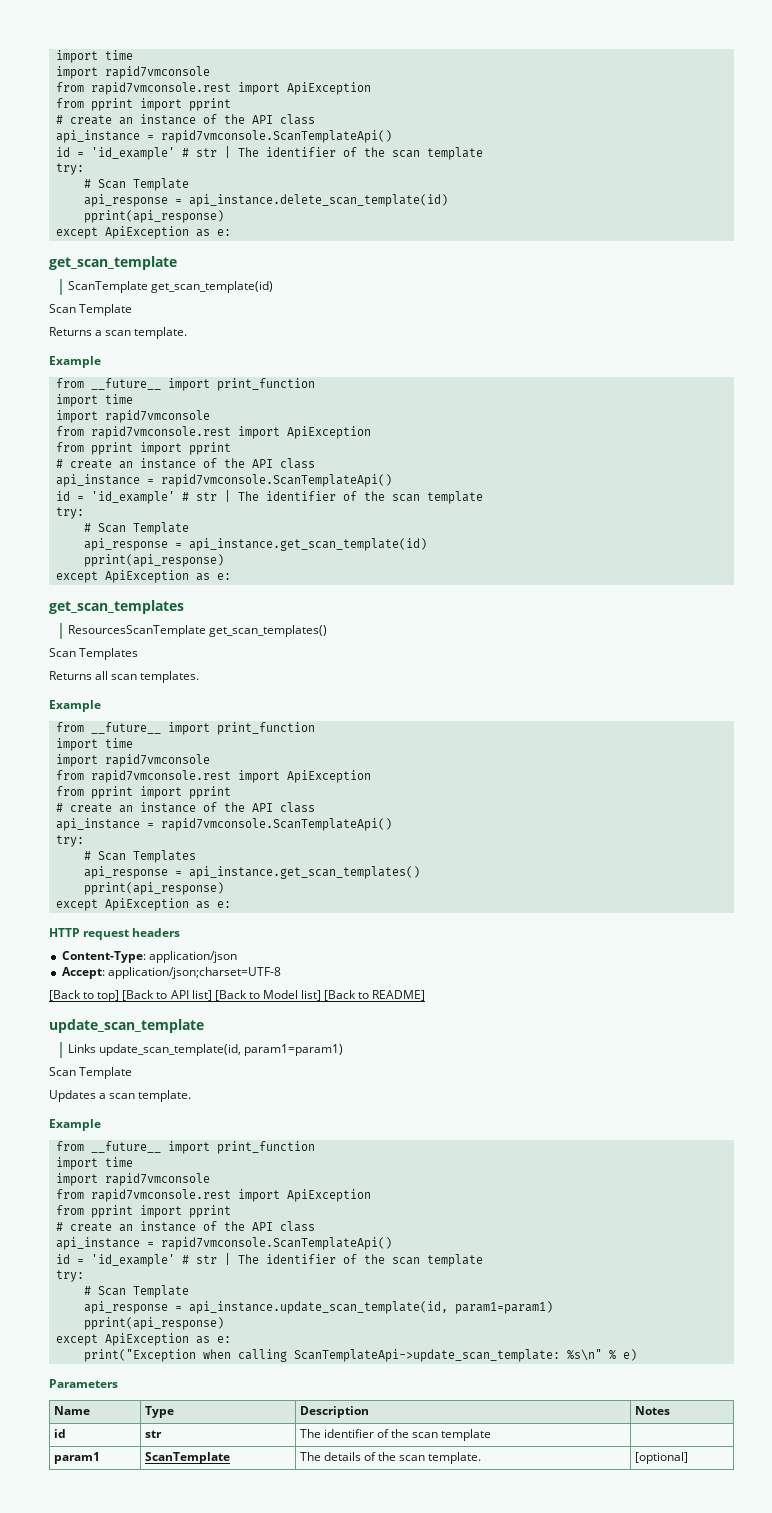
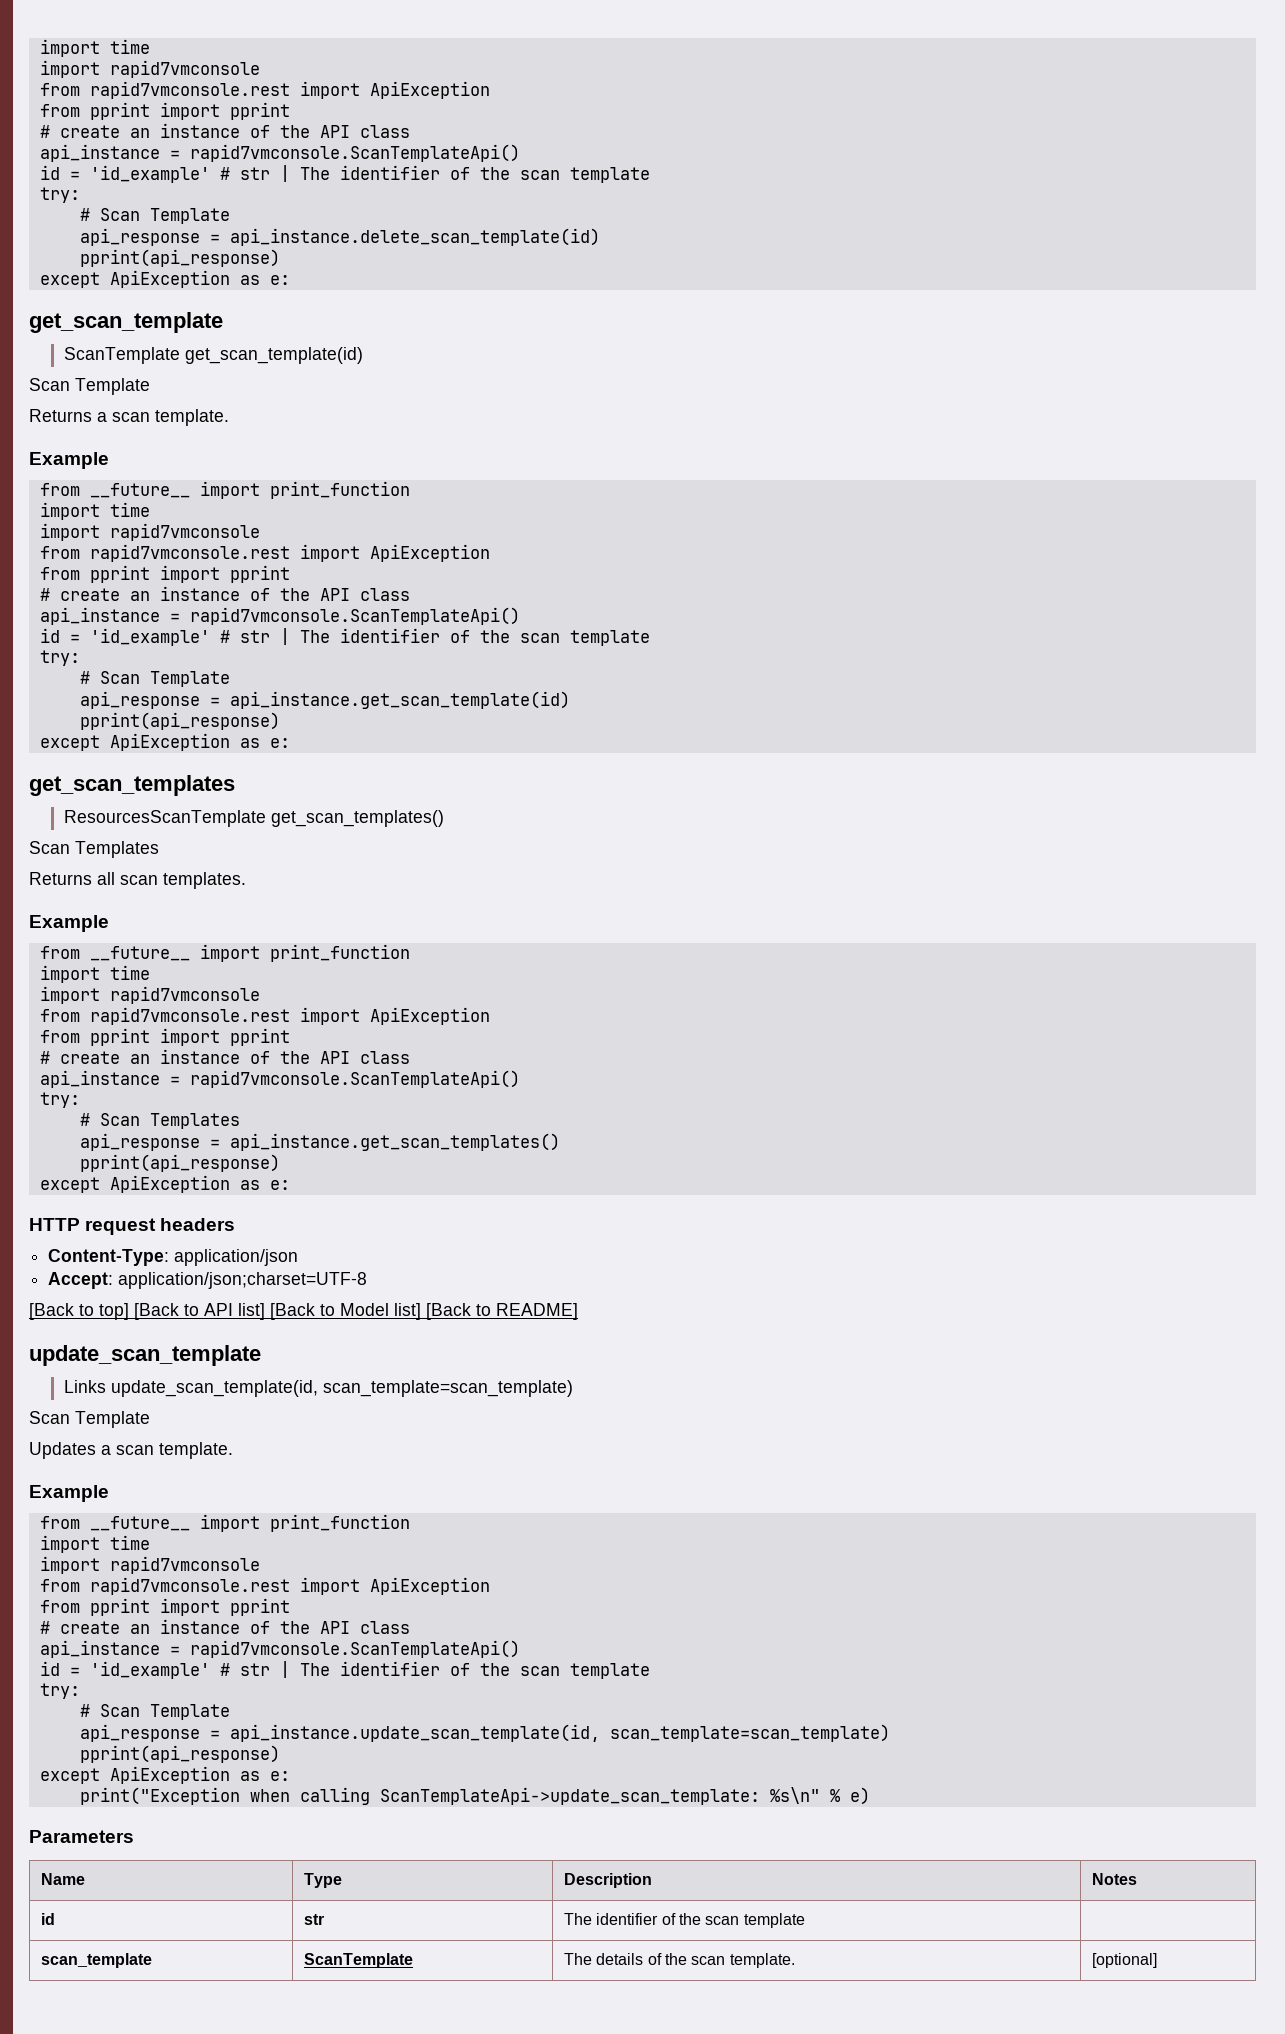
- Links update_scan_template(id, param1=param1)
+ Links update_scan_template(id, scan_template=scan_template)
- api_response = api_instance.update_scan_template(id, param1=param1)
+ api_response = api_instance.update_scan_template(id, scan_template=scan_template)
- param1 | ScanTemplate | The details of the scan template. | [optional]
+ scan_template | ScanTemplate | The details of the scan template. | [optional]

